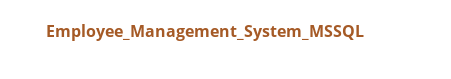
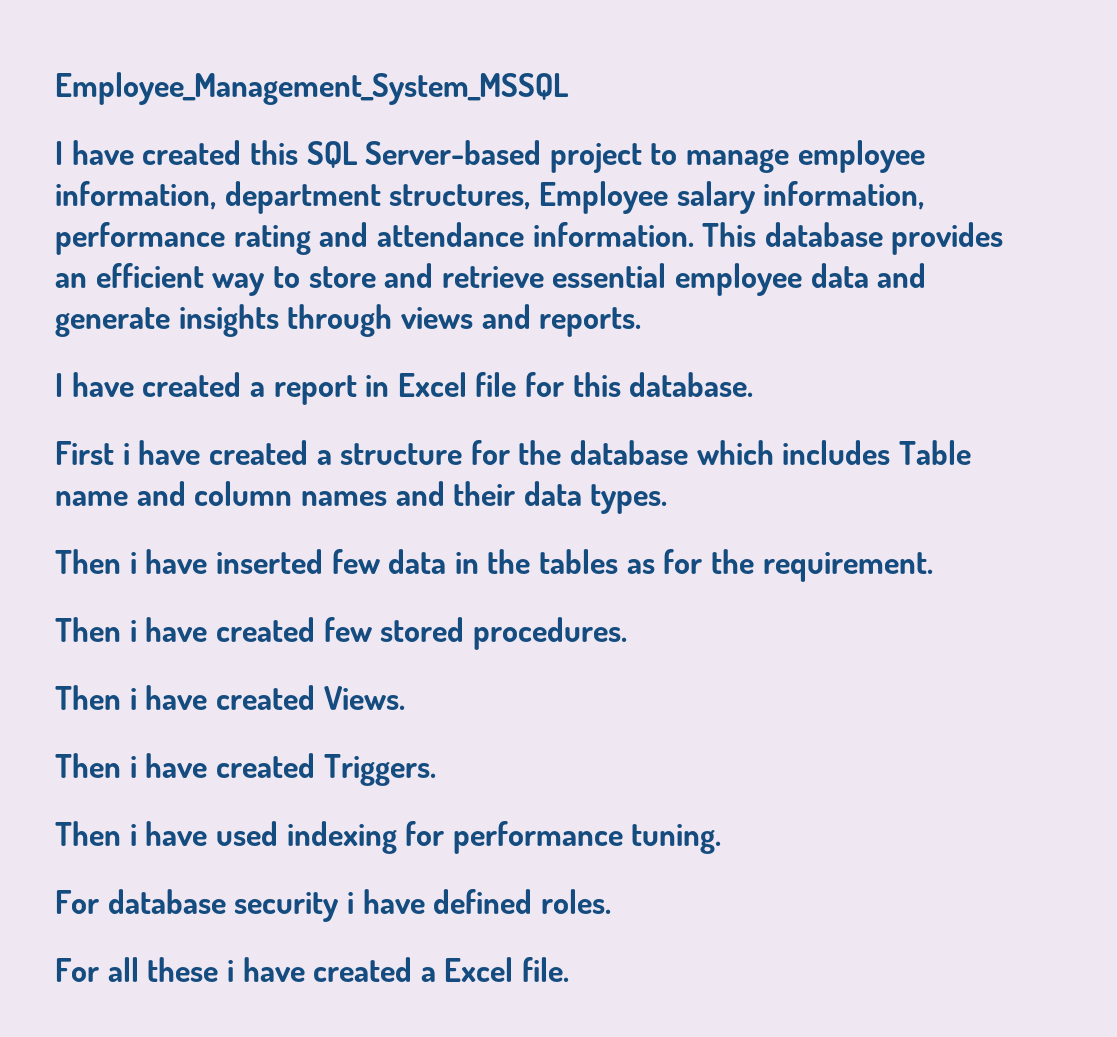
+ I have created this SQL Server-based project to manage employee information, department structures, Employee salary information, performance rating and attendance information. This database provides an efficient way to store and retrieve essential employee data and generate insights through views and reports.
+ I have created a report in Excel file for this database.
+ First i have created a structure for the database which includes Table name and column names and their data types.
+ Then i have inserted few data in the tables as for the requirement.
+ Then i have created few stored procedures.
+ Then i have created Views.
+ Then i have created Triggers.
+ Then i have used indexing for performance tuning.
+ For database security i have defined roles.
+ For all these i have created a Excel file.

